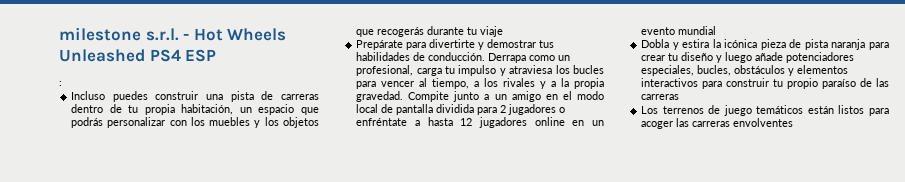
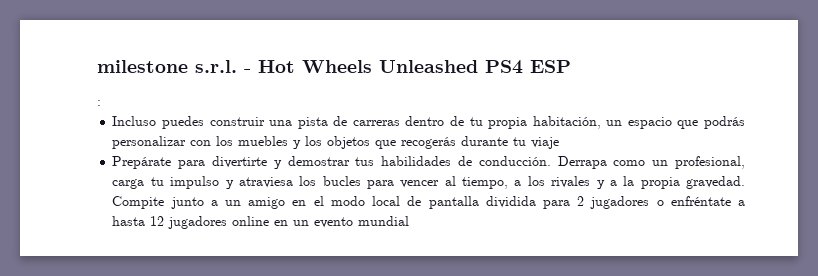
- Dobla y estira la icónica pieza de pista naranja para crear tu diseño y luego añade potenciadores especiales, bucles, obstáculos y elementos interactivos para construir tu propio paraíso de las carreras
- Los terrenos de juego temáticos están listos para acoger las carreras envolventes

